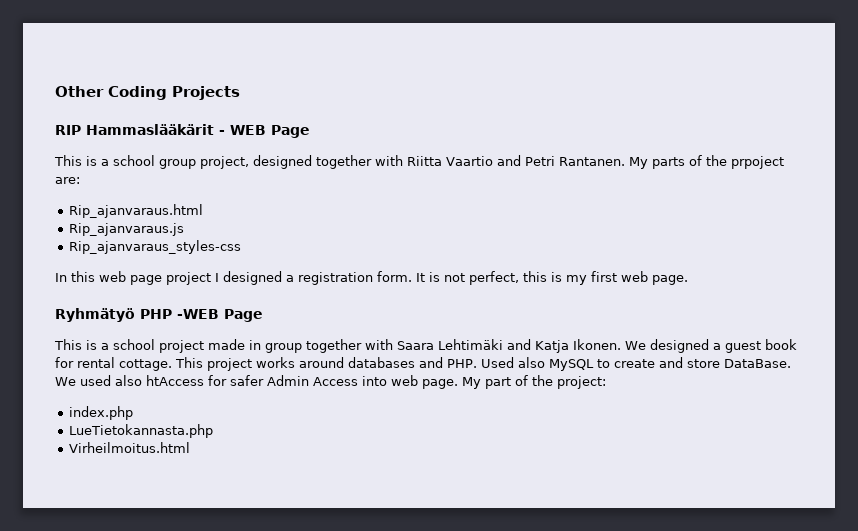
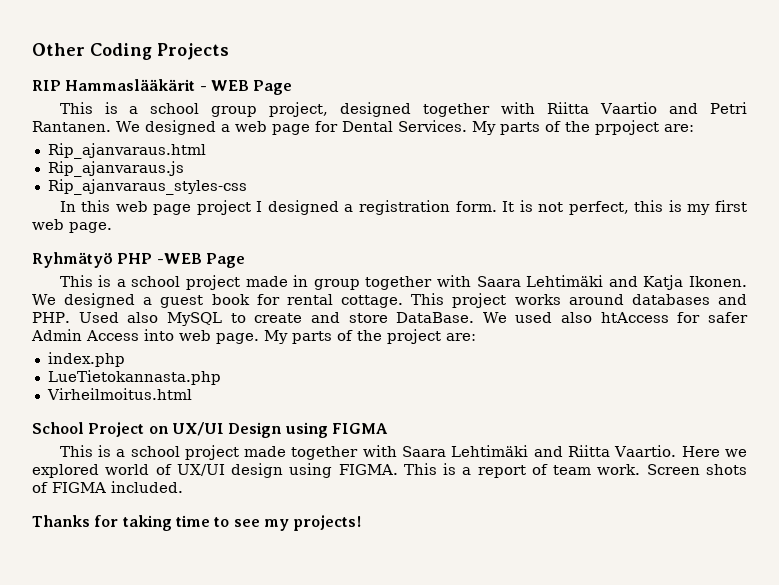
+ We designed a web page for Dental Services.
- My part of the project:
+ My parts of the project are:
+ School Project on UX/UI Design using FIGMA
+ This is a school project made together with Saara Lehtimäki and Riitta Vaartio. Here we explored world of UX/UI design using FIGMA. This is a report of team work. Screen shots of FIGMA included.
+ Thanks for taking time to see my projects!

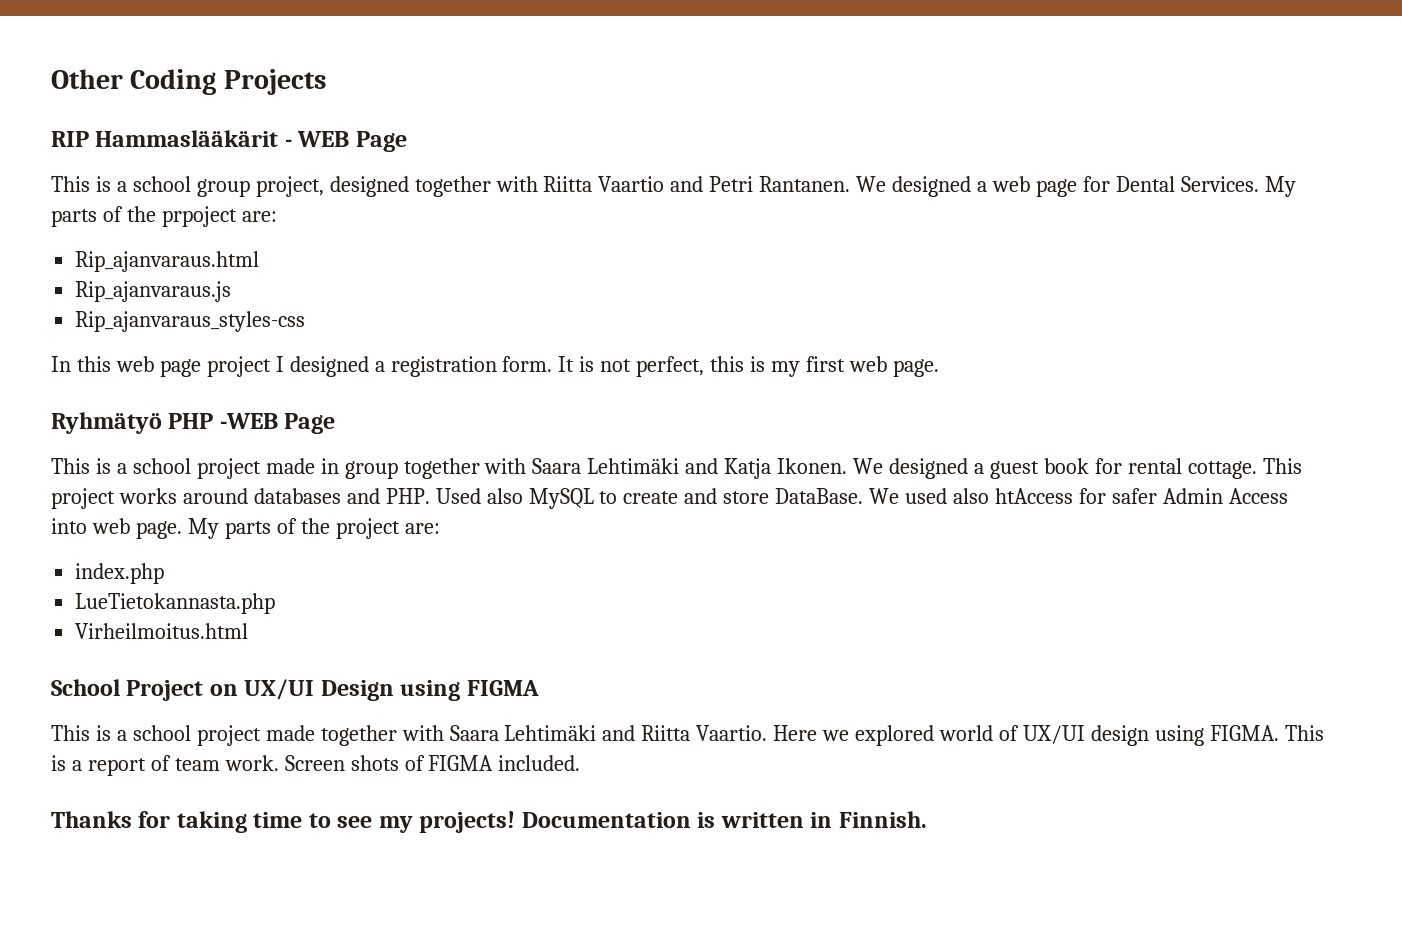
+ Documentation is written in Finnish.

